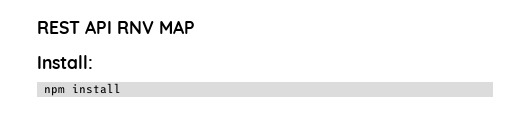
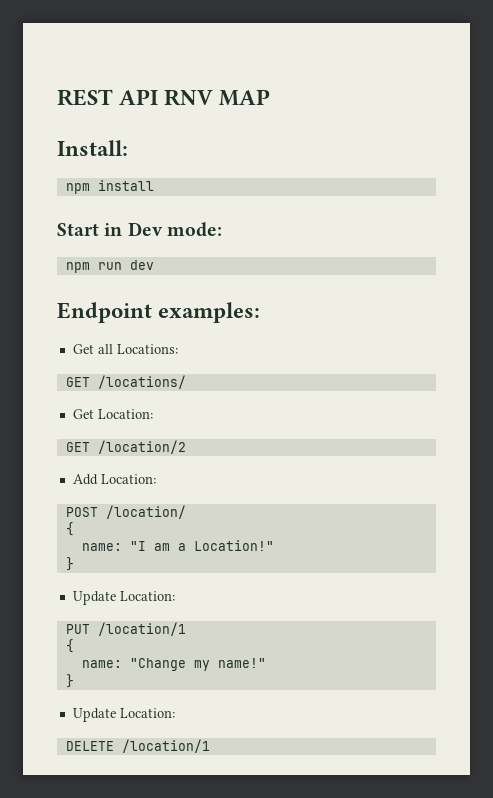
+ Start in Dev mode:
+ npm run dev
+ Endpoint examples:
+ Get all Locations:
+ GET /locations/
+ Get Location:
+ GET /location/2
+ Add Location:
+ POST /location/
+ {
+ name: "I am a Location!"
+ }
+ Update Location:
+ PUT /location/1
+ {
+ name: "Change my name!"
+ }
+ Update Location:
+ DELETE /location/1

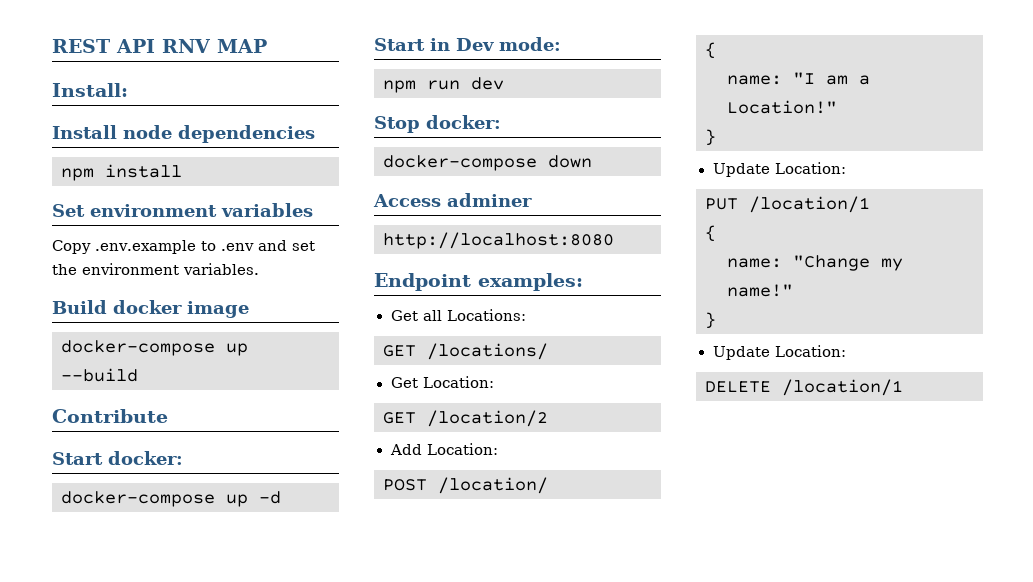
+ Install node dependencies
+ Set environment variables
+ Copy .env.example to .env and set the environment variables.
+ Build docker image
+ docker-compose up --build
+ Contribute
+ Start docker:
+ docker-compose up -d
+ Stop docker:
+ docker-compose down
+ Access adminer
+ http://localhost:8080

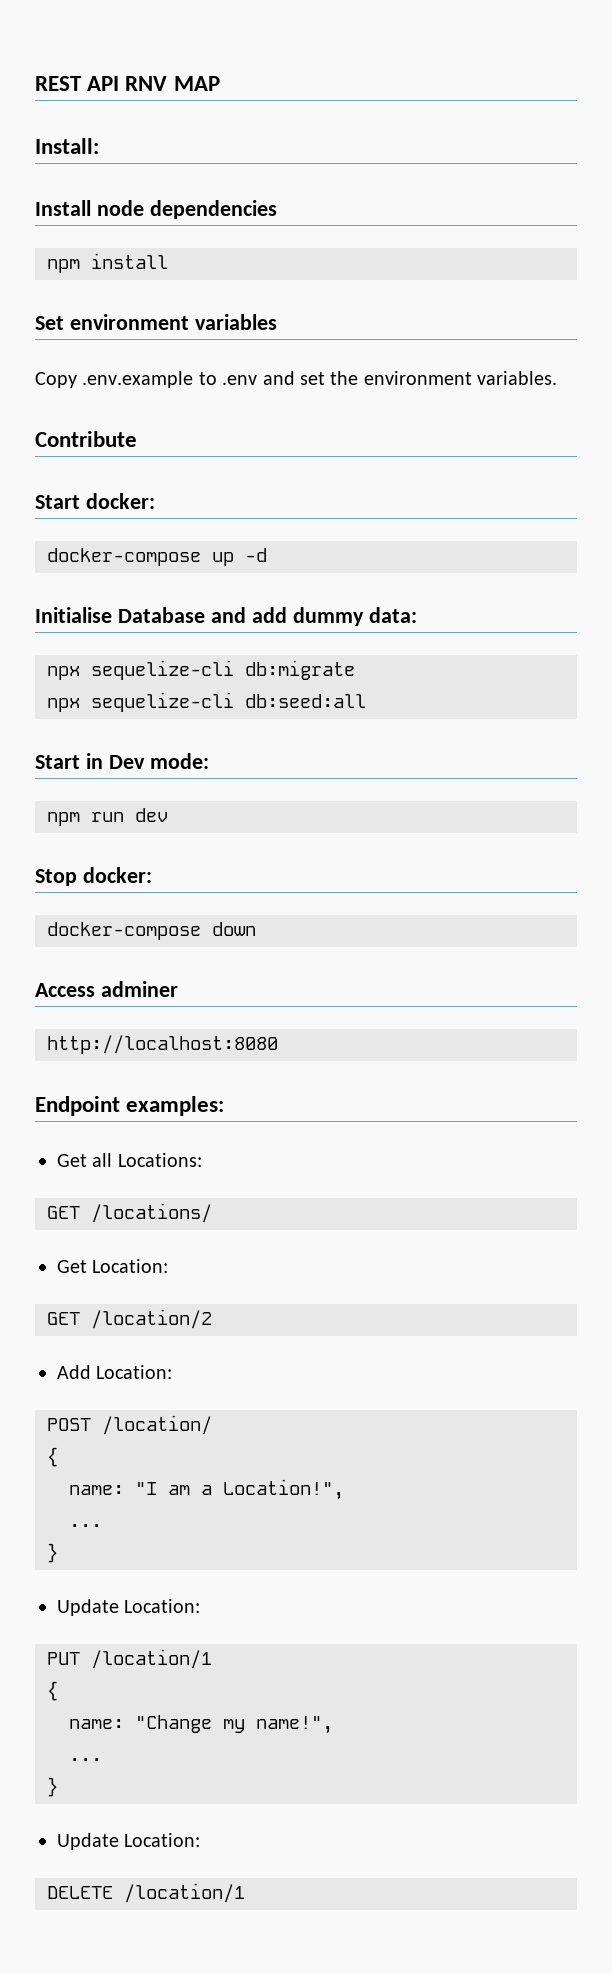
- Build docker image
- docker-compose up --build
+ Initialise Database and add dummy data:
+ npx sequelize-cli db:migrate
+ npx sequelize-cli db:seed:all
- name: "I am a Location!"
+ name: "I am a Location!",
+ ...
- name: "Change my name!"
+ name: "Change my name!",
+ ...

